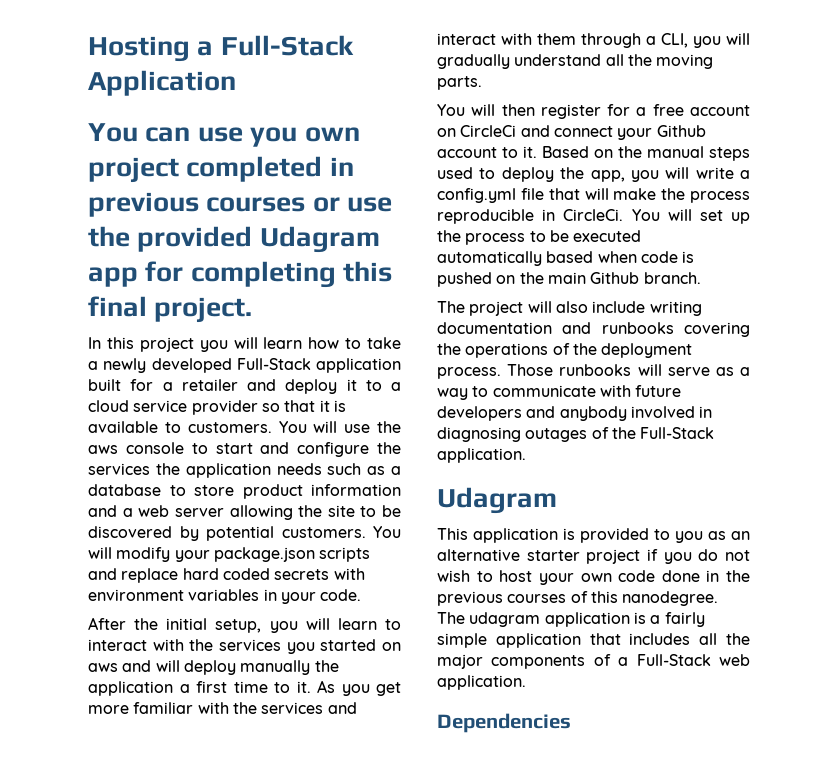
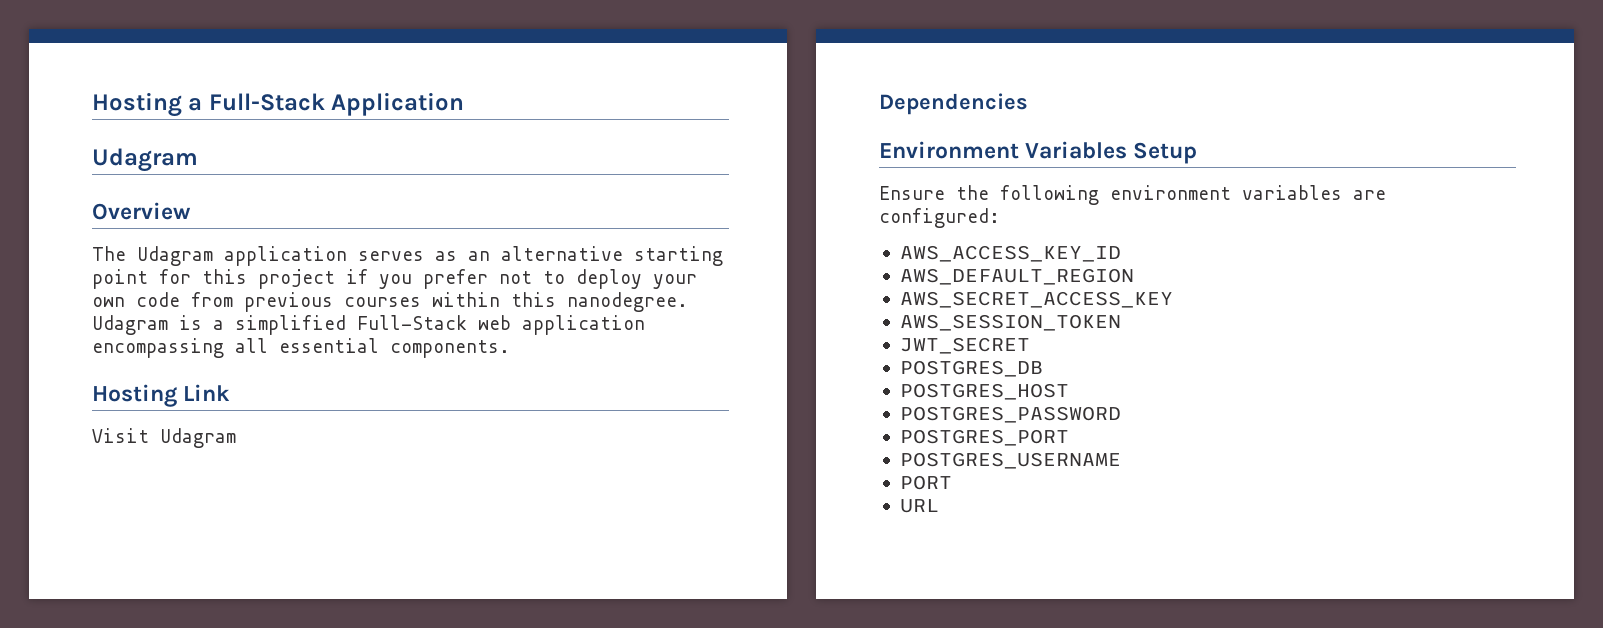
  Hosting a Full-Stack Application
- You can use you own project completed in previous courses or use the provided Udagram app for completing this final project.
- In this project you will learn how to take a newly developed Full-Stack application built for a retailer and deploy it to a cloud service provider so that it is available to customers. You will use the aws console to start and configure the services the application needs such as a database to store product information and a web server allowing the site to be discovered by potential customers. You will modify your package.json scripts and replace hard coded secrets with environment variables in your code.
- After the initial setup, you will learn to interact with the services you started on aws and will deploy manually the application a first time to it. As you get more familiar with the services and interact with them through a CLI, you will gradually understand all the moving parts.
- You will then register for a free account on CircleCi and connect your Github account to it. Based on the manual steps used to deploy the app, you will write a config.yml file that will make the process reproducible in CircleCi. You will set up the process to be executed automatically based when code is pushed on the main Github branch.
- The project will also include writing documentation and runbooks covering the operations of the deployment process. Those runbooks will serve as a way to communicate with future developers and anybody involved in diagnosing outages of the Full-Stack application.
  Udagram
- This application is provided to you as an alternative starter project if you do not wish to host your own code done in the previous courses of this nanodegree.
+ Overview
+ The Udagram application serves as an alternative starting point for this project if you prefer not to deploy your own code from previous courses within this nanodegree.
- The udagram application is a fairly simple application that includes all the major components of a Full-Stack web application.
+ Udagram is a simplified Full-Stack web application encompassing all essential components.
+ Hosting Link
+ Visit Udagram
  Dependencies
+ Environment Variables Setup
+ Ensure the following environment variables are configured:
+ AWS_ACCESS_KEY_ID
+ AWS_DEFAULT_REGION
+ AWS_SECRET_ACCESS_KEY
+ AWS_SESSION_TOKEN
+ JWT_SECRET
+ POSTGRES_DB
+ POSTGRES_HOST
+ POSTGRES_PASSWORD
+ POSTGRES_PORT
+ POSTGRES_USERNAME
+ PORT
+ URL

